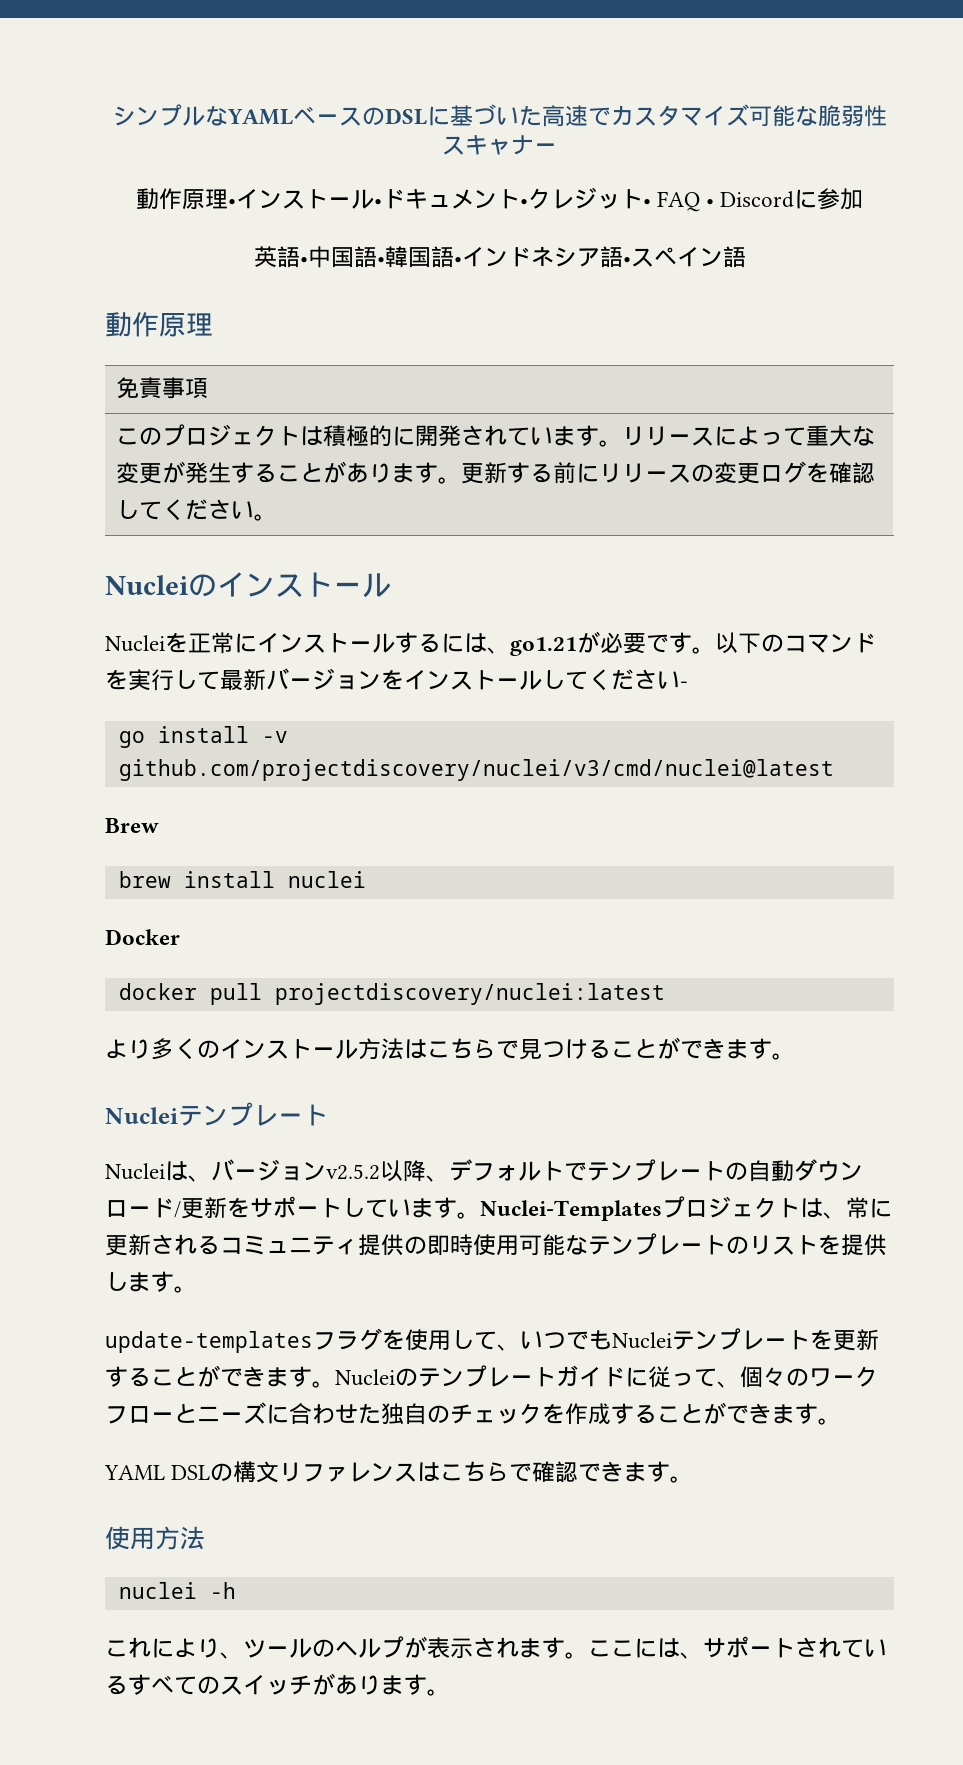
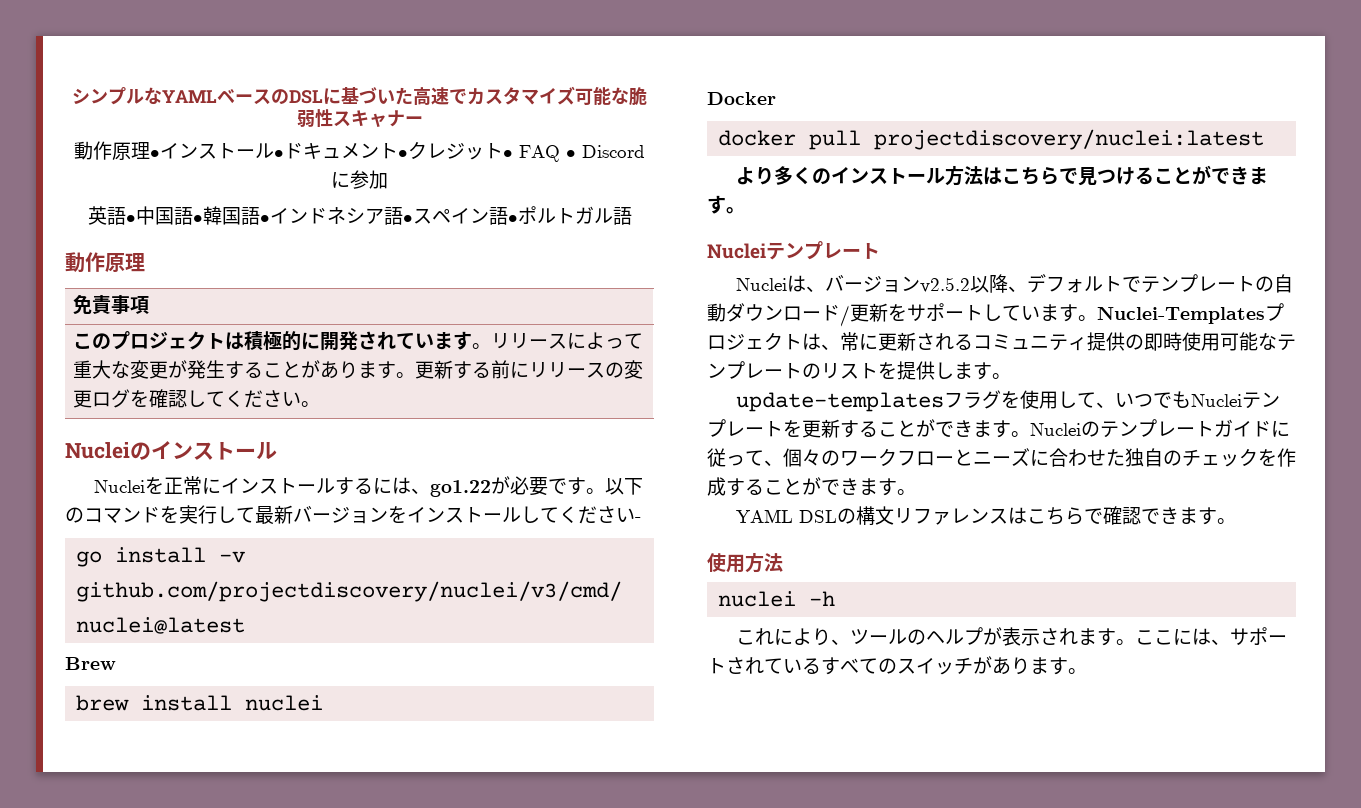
- 英語•中国語•韓国語•インドネシア語•スペイン語
+ 英語•中国語•韓国語•インドネシア語•スペイン語•ポルトガル語
- Nucleiを正常にインストールするには、go1.21が必要です。
+ Nucleiを正常にインストールするには、go1.22が必要です。

